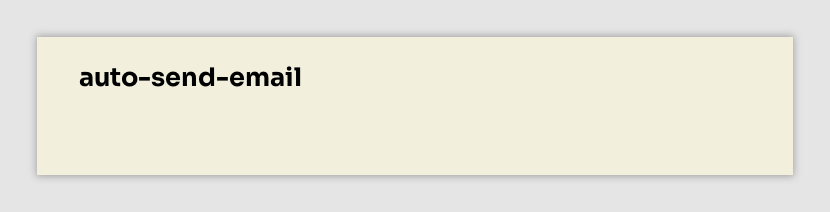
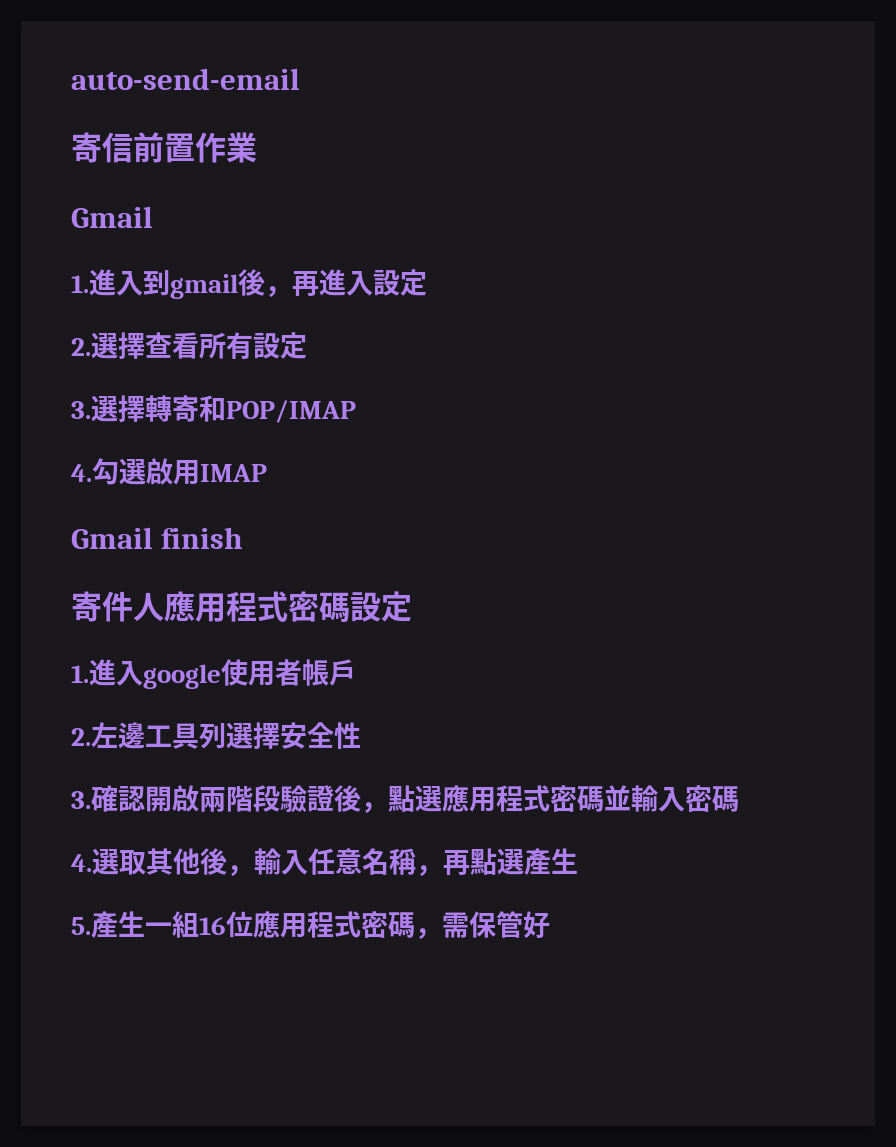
+ 寄信前置作業
+ Gmail
+ 1.進入到gmail後，再進入設定
+ 2.選擇查看所有設定
+ 3.選擇轉寄和POP/IMAP
+ 4.勾選啟用IMAP
+ Gmail finish
+ 寄件人應用程式密碼設定
+ 1.進入google使用者帳戶
+ 2.左邊工具列選擇安全性
+ 3.確認開啟兩階段驗證後，點選應用程式密碼並輸入密碼
+ 4.選取其他後，輸入任意名稱，再點選產生
+ 5.產生一組16位應用程式密碼，需保管好

